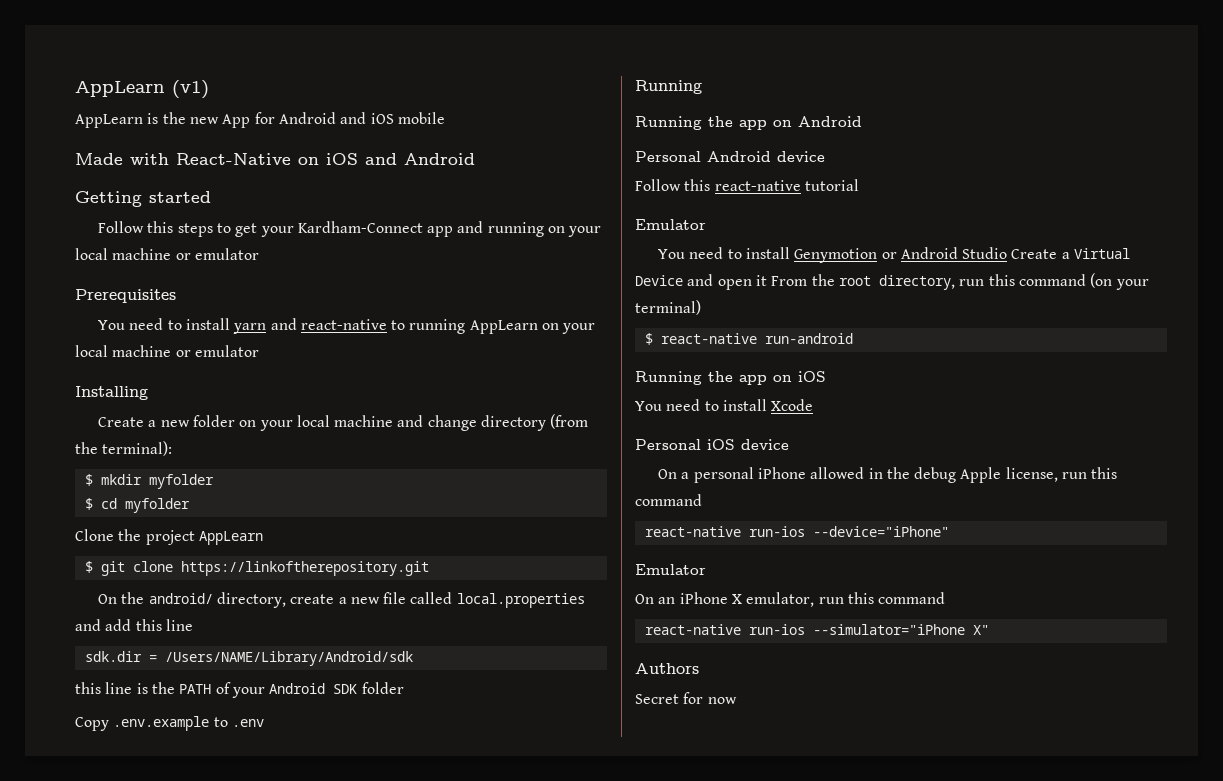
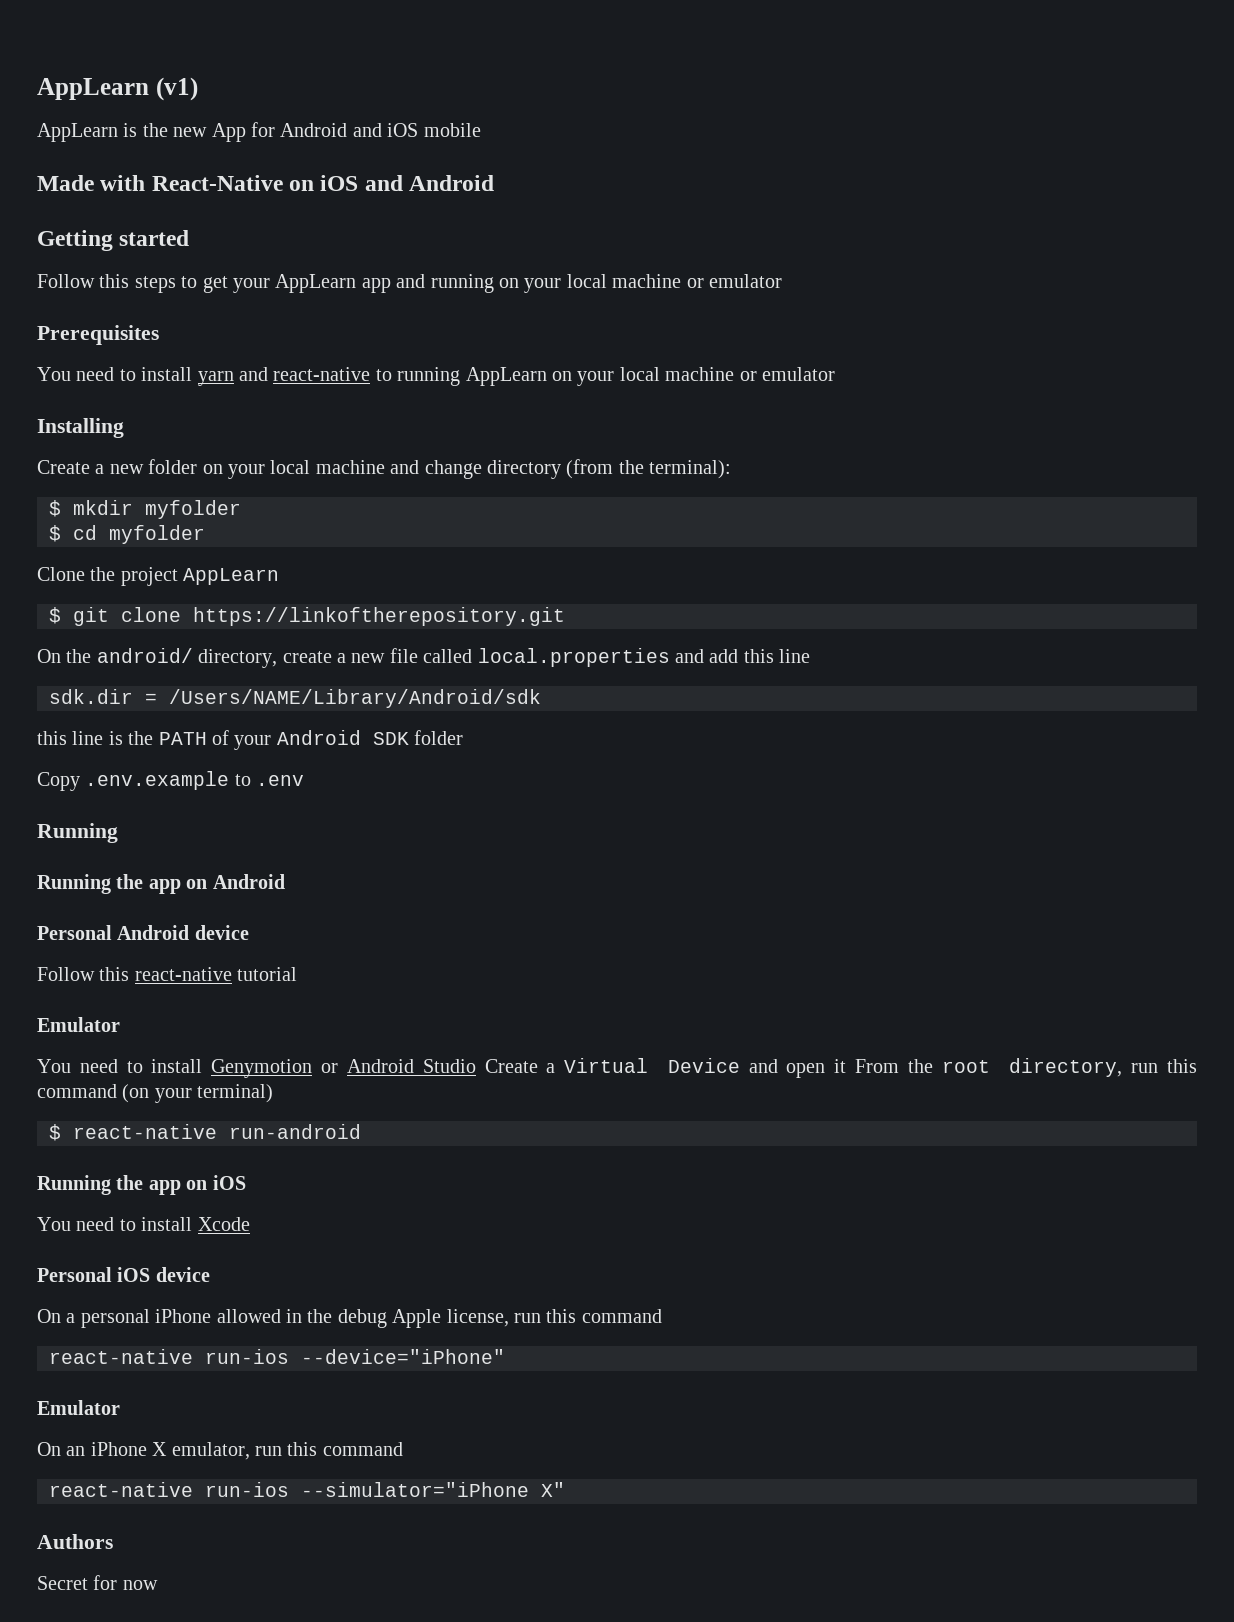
- Follow this steps to get your Kardham-Connect app and running on your local machine or emulator
+ Follow this steps to get your AppLearn app and running on your local machine or emulator

